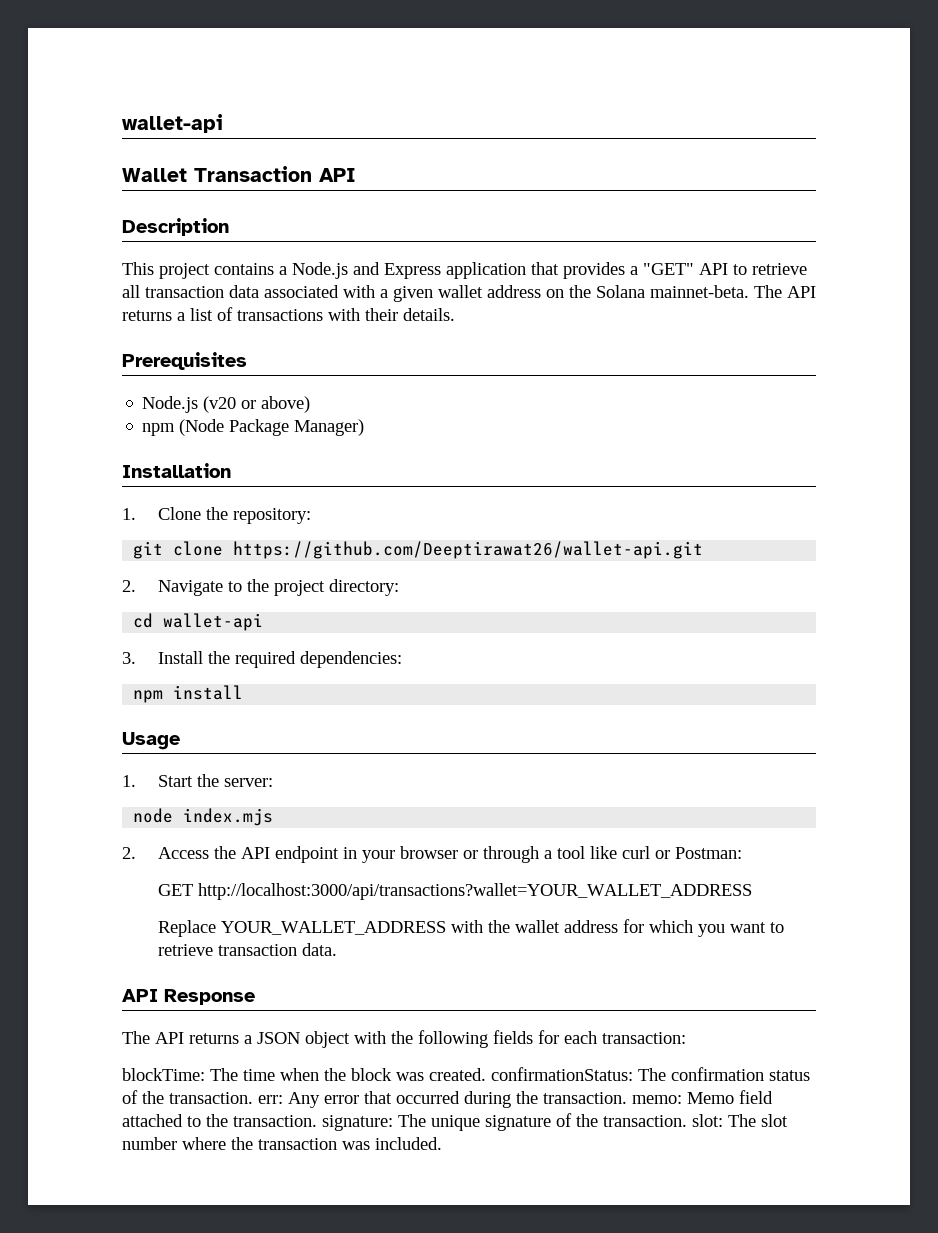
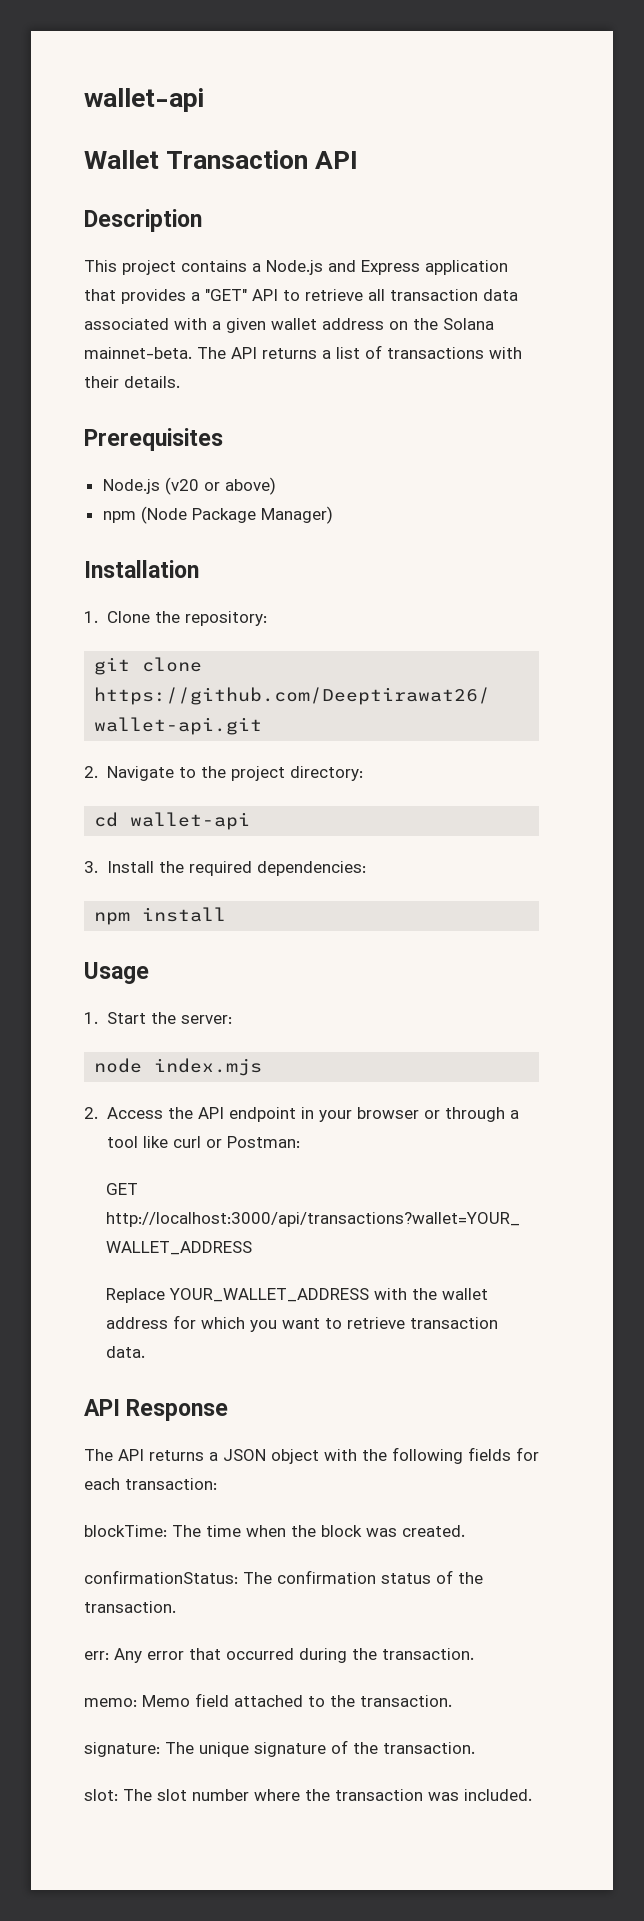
- blockTime: The time when the block was created. confirmationStatus: The confirmation status of the transaction. err: Any error that occurred during the transaction. memo: Memo field attached to the transaction. signature: The unique signature of the transaction. slot: The slot number where the transaction was included.
+ blockTime: The time when the block was created.
+ confirmationStatus: The confirmation status of the transaction.
+ err: Any error that occurred during the transaction.
+ memo: Memo field attached to the transaction.
+ signature: The unique signature of the transaction.
+ slot: The slot number where the transaction was included.

